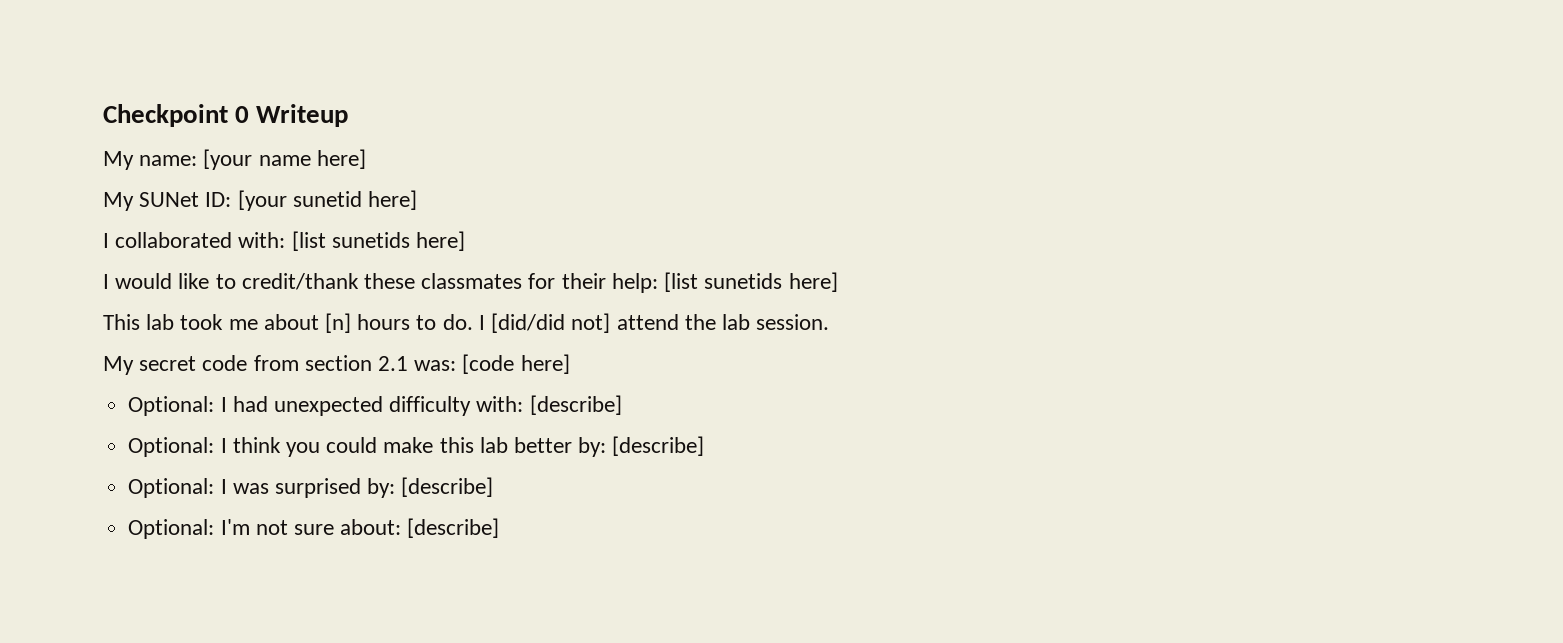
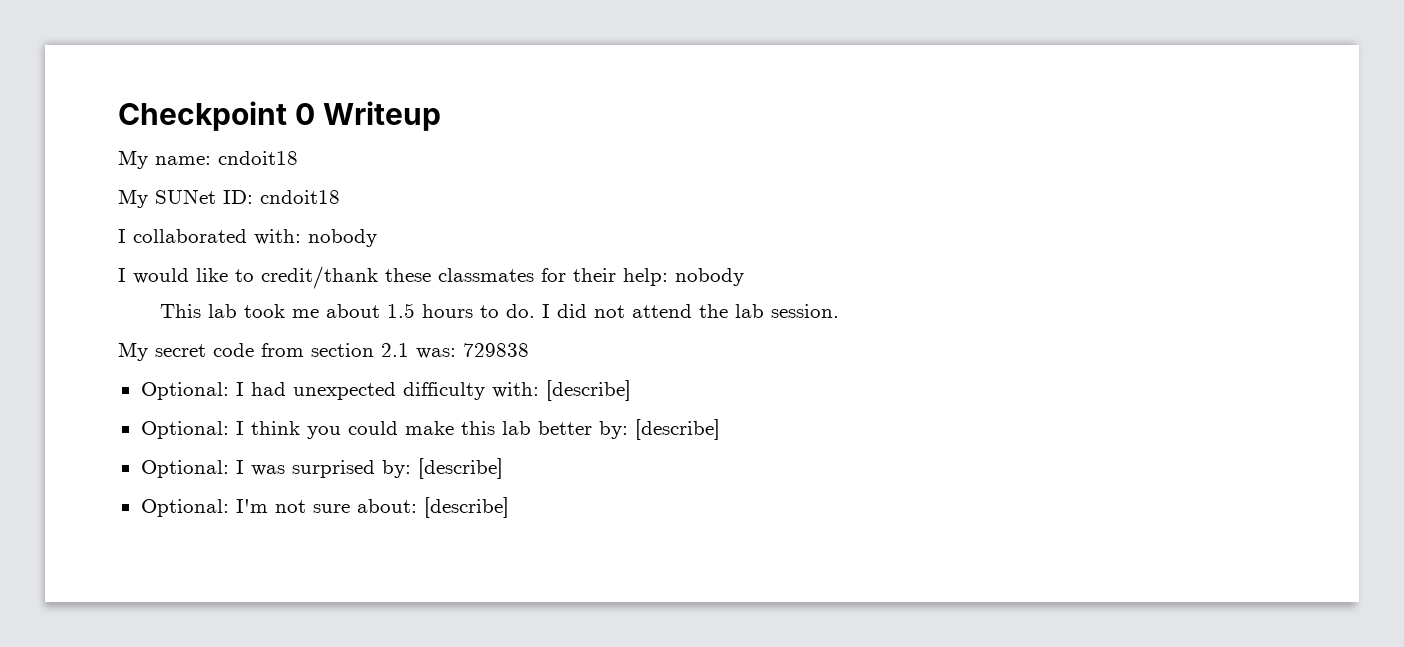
- My name: [your name here]
+ My name: cndoit18
- My SUNet ID: [your sunetid here]
+ My SUNet ID: cndoit18
- I collaborated with: [list sunetids here]
+ I collaborated with: nobody
- I would like to credit/thank these classmates for their help: [list sunetids here]
+ I would like to credit/thank these classmates for their help: nobody
- This lab took me about [n] hours to do.
+ This lab took me about 1.5 hours to do.
- I [did/did not] attend the lab session.
+ I did not attend the lab session.
- My secret code from section 2.1 was: [code here]
+ My secret code from section 2.1 was: 729838

